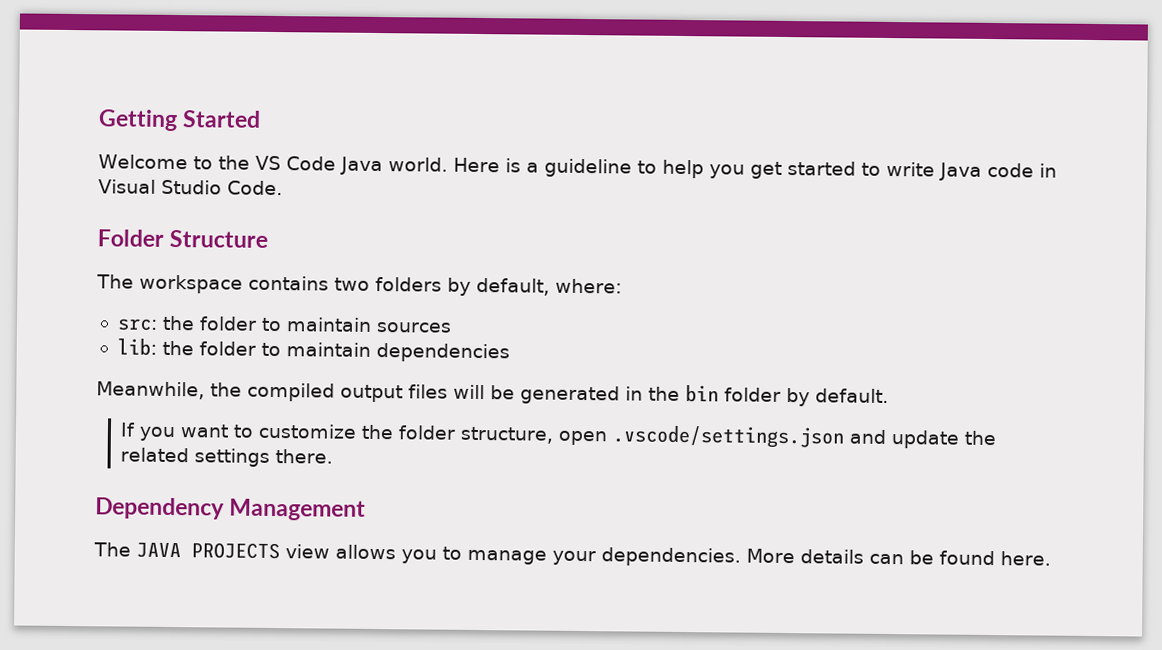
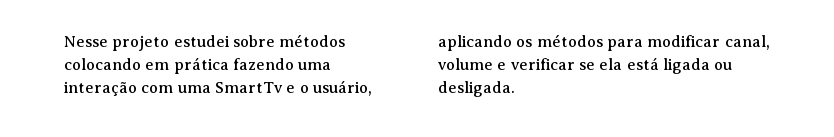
- Getting Started
- Welcome to the VS Code Java world. Here is a guideline to help you get started to write Java code in Visual Studio Code.
- Folder Structure
- The workspace contains two folders by default, where:
- src: the folder to maintain sources
- lib: the folder to maintain dependencies
- Meanwhile, the compiled output files will be generated in the bin folder by default.
- If you want to customize the folder structure, open .vscode/settings.json and update the related settings there.
- Dependency Management
- The JAVA PROJECTS view allows you to manage your dependencies. More details can be found here.
+ Nesse projeto estudei sobre métodos colocando em prática fazendo uma interação com uma SmartTv e o usuário, aplicando os métodos para modificar canal, volume e verificar se ela está ligada ou desligada.

